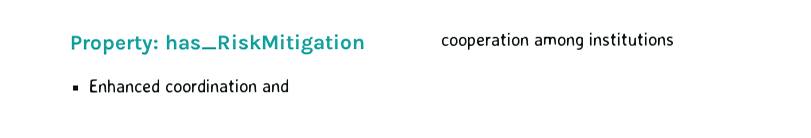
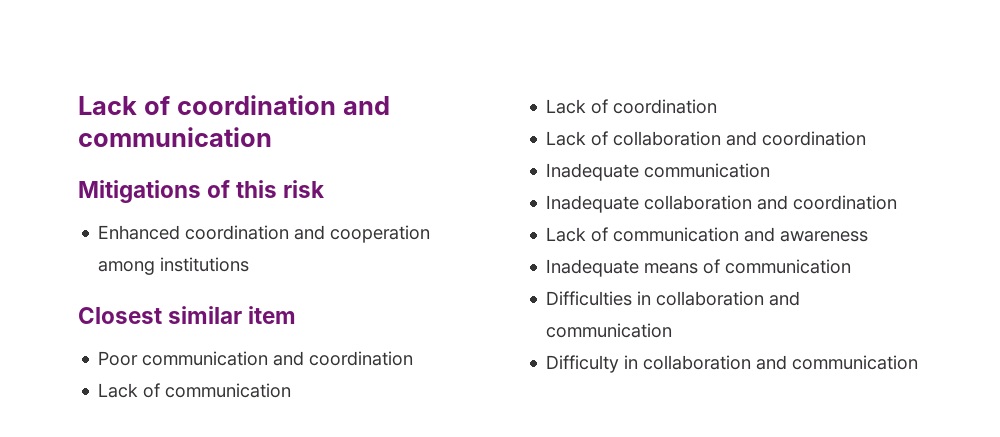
- Property: has_RiskMitigation
+ Lack of coordination and communication
+ Mitigations of this risk
+ Closest similar item
+ Poor communication and coordination
+ Lack of communication
+ Lack of coordination
+ Lack of collaboration and coordination
+ Inadequate communication
+ Inadequate collaboration and coordination
+ Lack of communication and awareness
+ Inadequate means of communication
+ Difficulties in collaboration and communication
+ Difficulty in collaboration and communication

